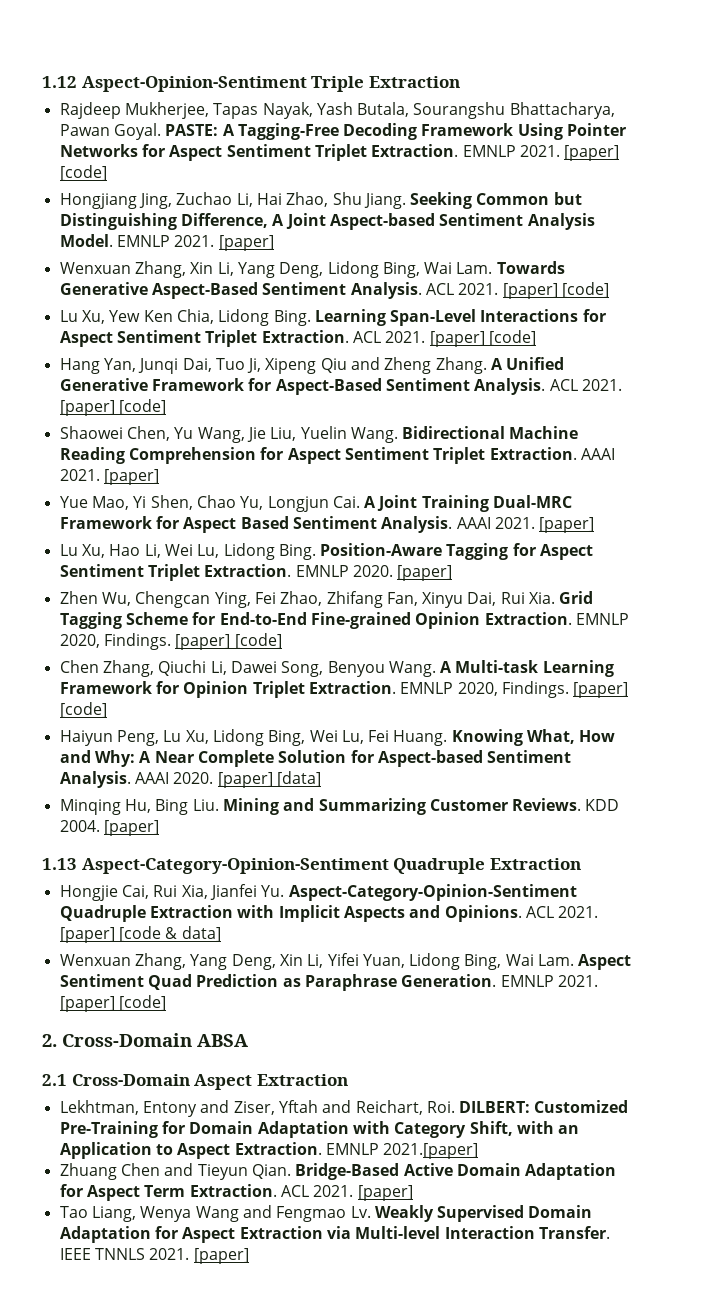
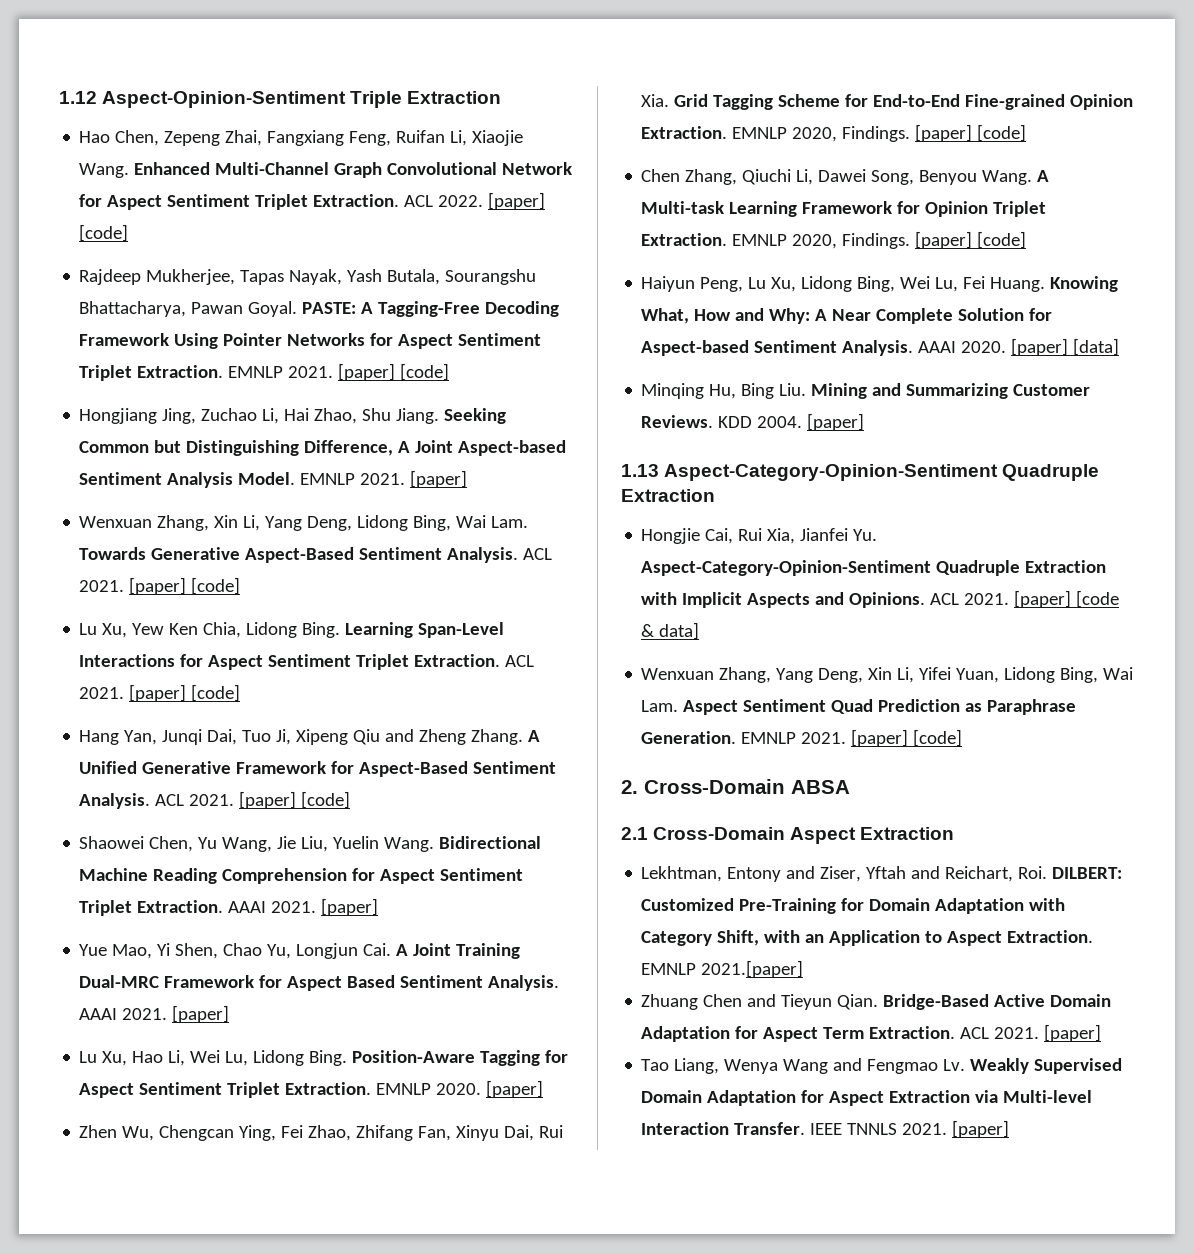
+ Hao Chen, Zepeng Zhai, Fangxiang Feng, Ruifan Li, Xiaojie Wang. Enhanced Multi-Channel Graph Convolutional Network for Aspect Sentiment Triplet Extraction. ACL 2022. [paper] [code]

